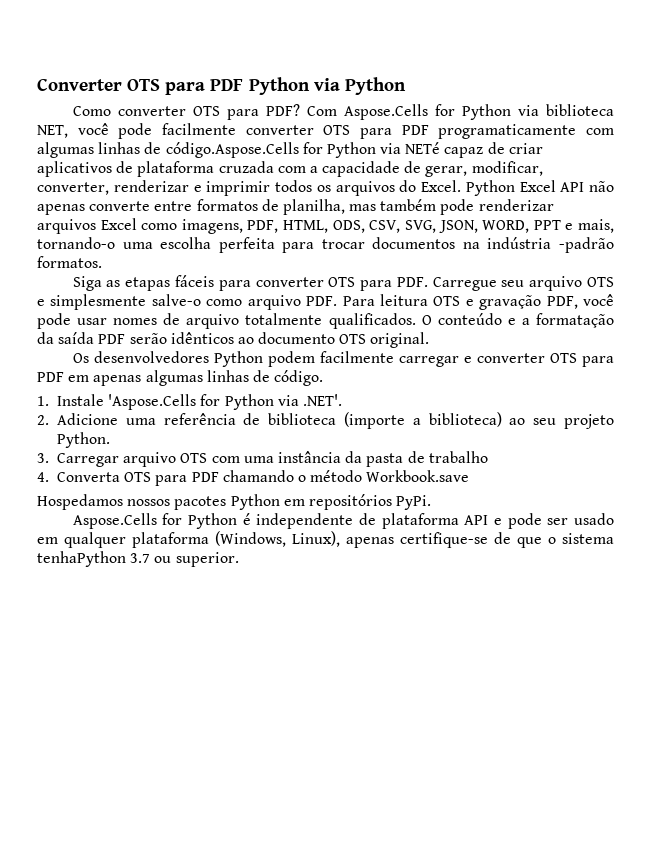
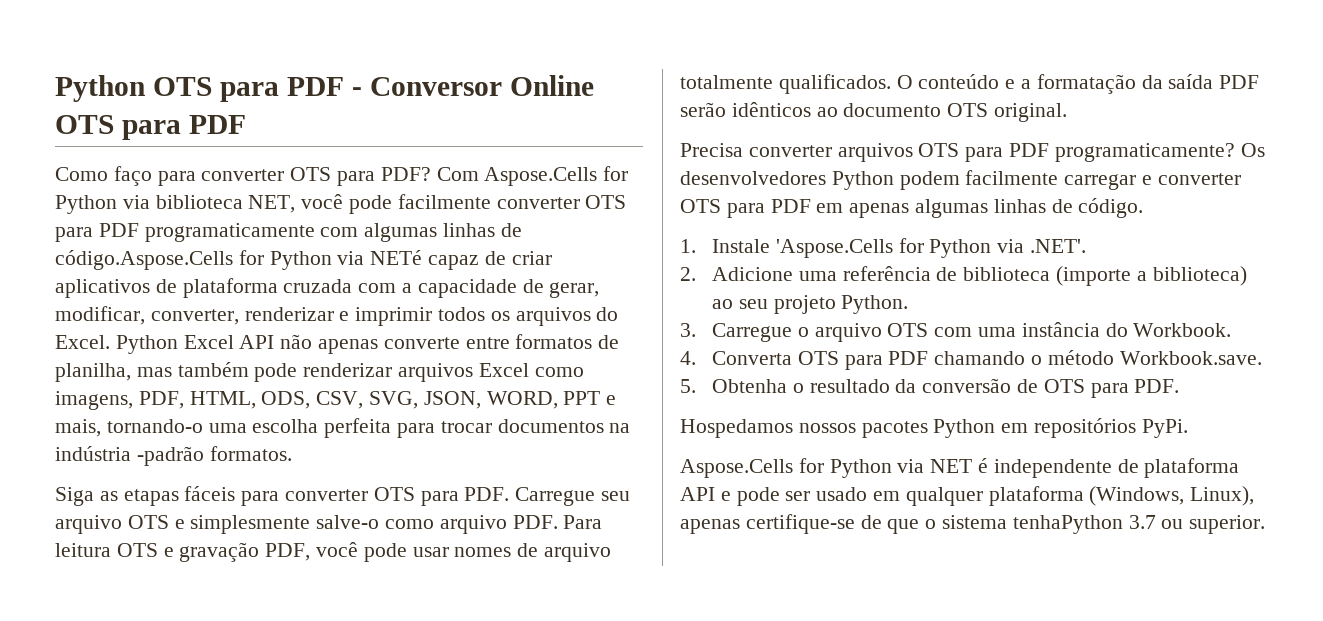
- Converter OTS para PDF Python via Python
+ Python OTS para PDF - Conversor Online OTS para PDF
- Como converter OTS para PDF?
+ Como faço para converter OTS para PDF?
+ Precisa converter arquivos OTS para PDF programaticamente?
- 3. Carregar arquivo OTS com uma instância da pasta de trabalho
+ 3. Carregue o arquivo OTS com uma instância do Workbook.
- 4. Converta OTS para PDF chamando o método Workbook.save
+ 4. Converta OTS para PDF chamando o método Workbook.save.
+ 5. Obtenha o resultado da conversão de OTS para PDF.
- Aspose.Cells for Python é independente de plataforma API e pode ser usado em qualquer plataforma (Windows, Linux), apenas certifique-se de que o sistema tenhaPython 3.7 ou superior.
+ Aspose.Cells for Python via NET é independente de plataforma API e pode ser usado em qualquer plataforma (Windows, Linux), apenas certifique-se de que o sistema tenhaPython 3.7 ou superior.

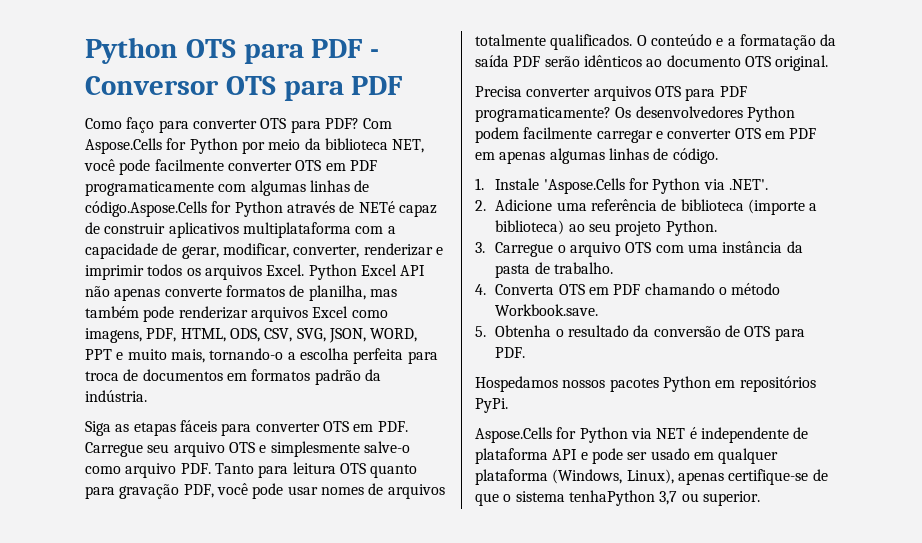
- Python OTS para PDF - Conversor Online OTS para PDF
+ Python OTS para PDF - Conversor OTS para PDF
- Com Aspose.Cells for Python via biblioteca NET, você pode facilmente converter OTS para PDF programaticamente com algumas linhas de código.Aspose.Cells for Python via NETé capaz de criar aplicativos de plataforma cruzada com a capacidade de gerar, modificar, converter, renderizar e imprimir todos os arquivos do Excel.
+ Com Aspose.Cells for Python por meio da biblioteca NET, você pode facilmente converter OTS em PDF programaticamente com algumas linhas de código.Aspose.Cells for Python através de NETé capaz de construir aplicativos multiplataforma com a capacidade de gerar, modificar, converter, renderizar e imprimir todos os arquivos Excel.
- Python Excel API não apenas converte entre formatos de planilha, mas também pode renderizar arquivos Excel como imagens, PDF, HTML, ODS, CSV, SVG, JSON, WORD, PPT e mais, tornando-o uma escolha perfeita para trocar documentos na indústria -padrão formatos.
+ Python Excel API não apenas converte formatos de planilha, mas também pode renderizar arquivos Excel como imagens, PDF, HTML, ODS, CSV, SVG, JSON, WORD, PPT e muito mais, tornando-o a escolha perfeita para troca de documentos em formatos padrão da indústria.
- Siga as etapas fáceis para converter OTS para PDF. Carregue seu arquivo OTS e simplesmente salve-o como arquivo PDF. Para leitura OTS e gravação PDF, você pode usar nomes de arquivo totalmente qualificados.
+ Siga as etapas fáceis para converter OTS em PDF. Carregue seu arquivo OTS e simplesmente salve-o como arquivo PDF. Tanto para leitura OTS quanto para gravação PDF, você pode usar nomes de arquivos totalmente qualificados.
- Os desenvolvedores Python podem facilmente carregar e converter OTS para PDF em apenas algumas linhas de código.
+ Os desenvolvedores Python podem facilmente carregar e converter OTS em PDF em apenas algumas linhas de código.
- 3. Carregue o arquivo OTS com uma instância do Workbook.
+ 3. Carregue o arquivo OTS com uma instância da pasta de trabalho.
- 4. Converta OTS para PDF chamando o método Workbook.save.
+ 4. Converta OTS em PDF chamando o método Workbook.save.
- Aspose.Cells for Python via NET é independente de plataforma API e pode ser usado em qualquer plataforma (Windows, Linux), apenas certifique-se de que o sistema tenhaPython 3.7 ou superior.
+ Aspose.Cells for Python via NET é independente de plataforma API e pode ser usado em qualquer plataforma (Windows, Linux), apenas certifique-se de que o sistema tenhaPython 3,7 ou superior.

